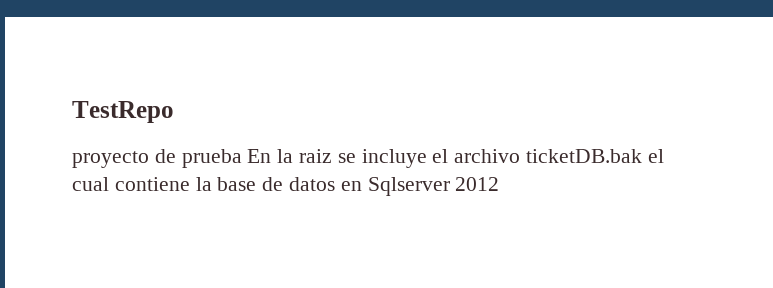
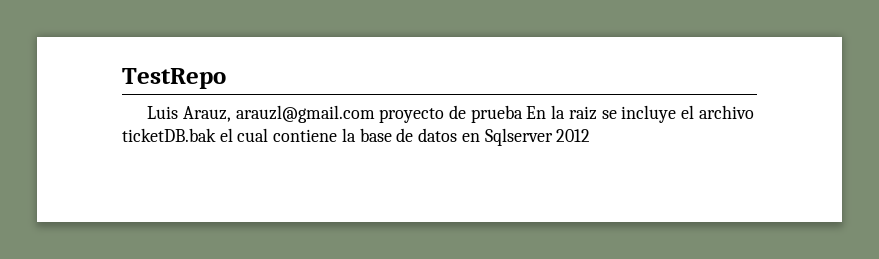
- proyecto de prueba En la raiz se incluye el archivo ticketDB.bak el cual contiene la base de datos en Sqlserver 2012
+ Luis Arauz, arauzl@gmail.com proyecto de prueba En la raiz se incluye el archivo ticketDB.bak el cual contiene la base de datos en Sqlserver 2012

